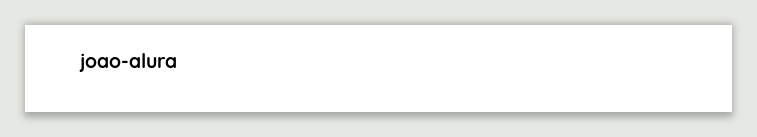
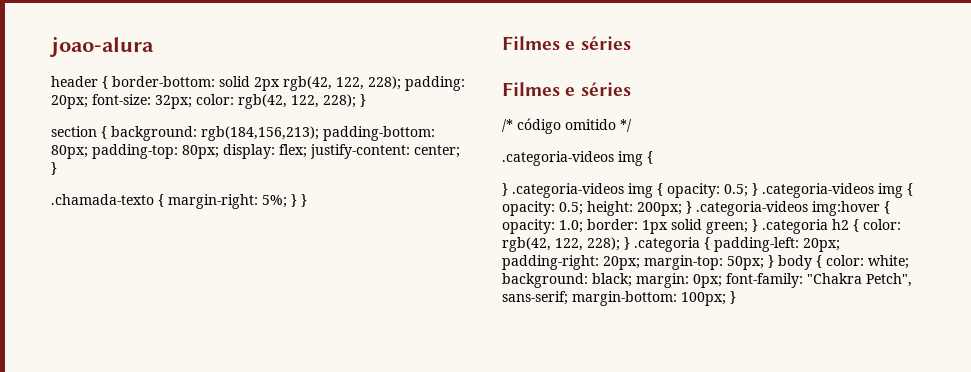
+ header { border-bottom: solid 2px rgb(42, 122, 228); padding: 20px; font-size: 32px; color: rgb(42, 122, 228); }
+ section { background: rgb(184,156,213); padding-bottom: 80px; padding-top: 80px; display: flex; justify-content: center; }
+ .chamada-texto { margin-right: 5%; } }
+ Filmes e séries
+ Filmes e séries
+ /* código omitido */
+ .categoria-videos img {
+ } .categoria-videos img { opacity: 0.5; } .categoria-videos img { opacity: 0.5; height: 200px; } .categoria-videos img:hover { opacity: 1.0; border: 1px solid green; } .categoria h2 { color: rgb(42, 122, 228); } .categoria { padding-left: 20px; padding-right: 20px; margin-top: 50px; } body { color: white; background: black; margin: 0px; font-family: "Chakra Petch", sans-serif; margin-bottom: 100px; }

